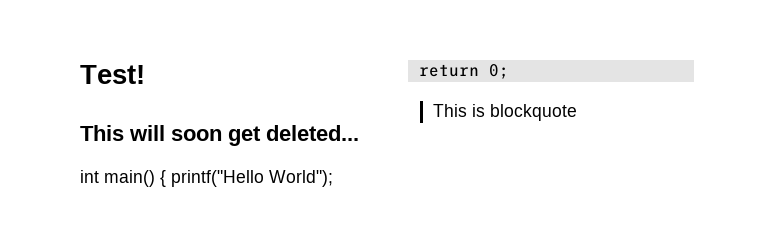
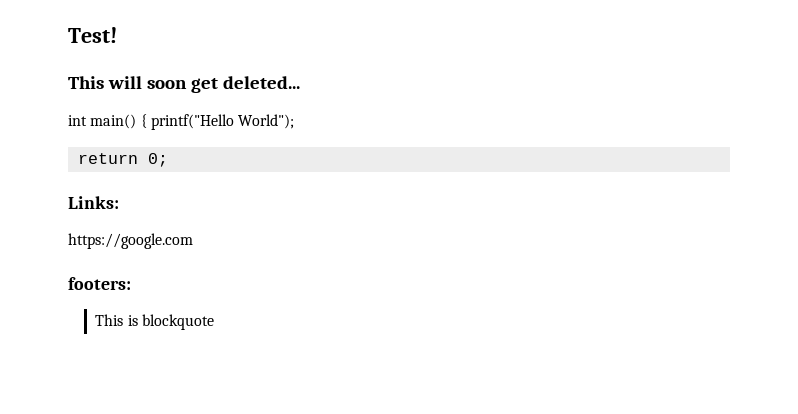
+ Links:
+ https://google.com
+ footers:

